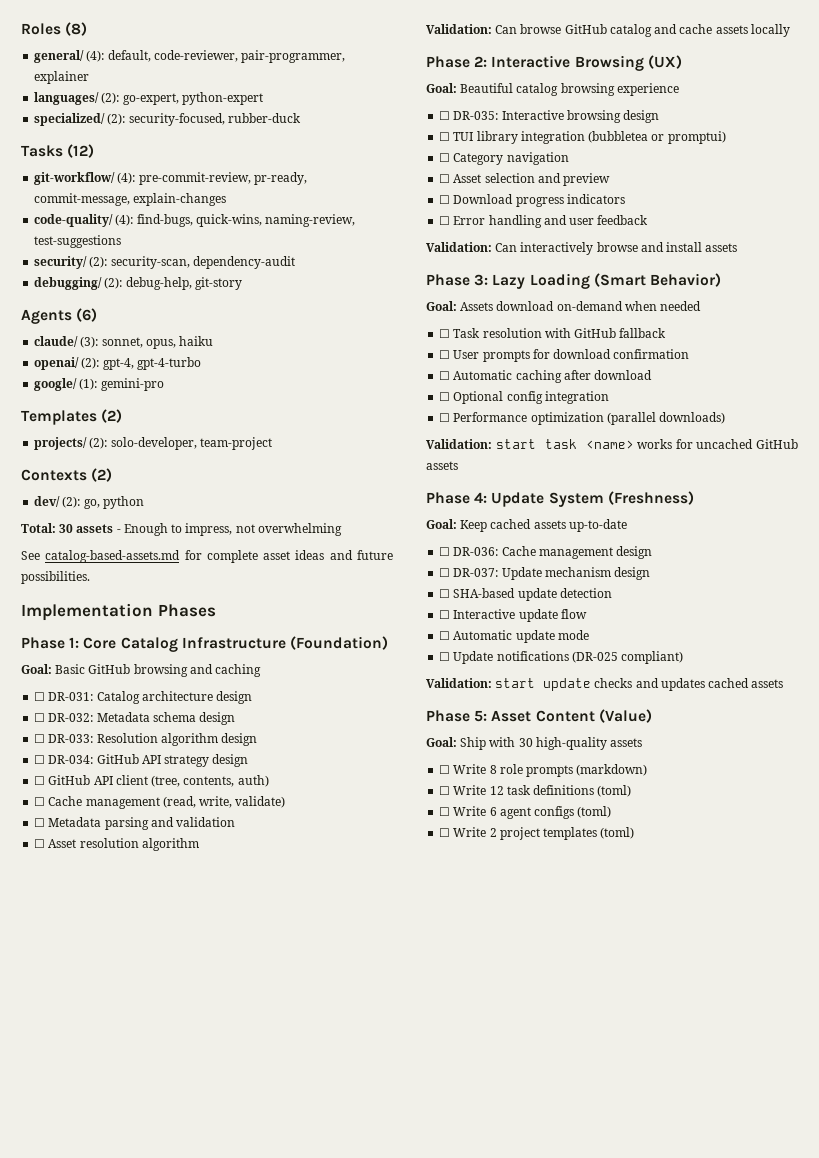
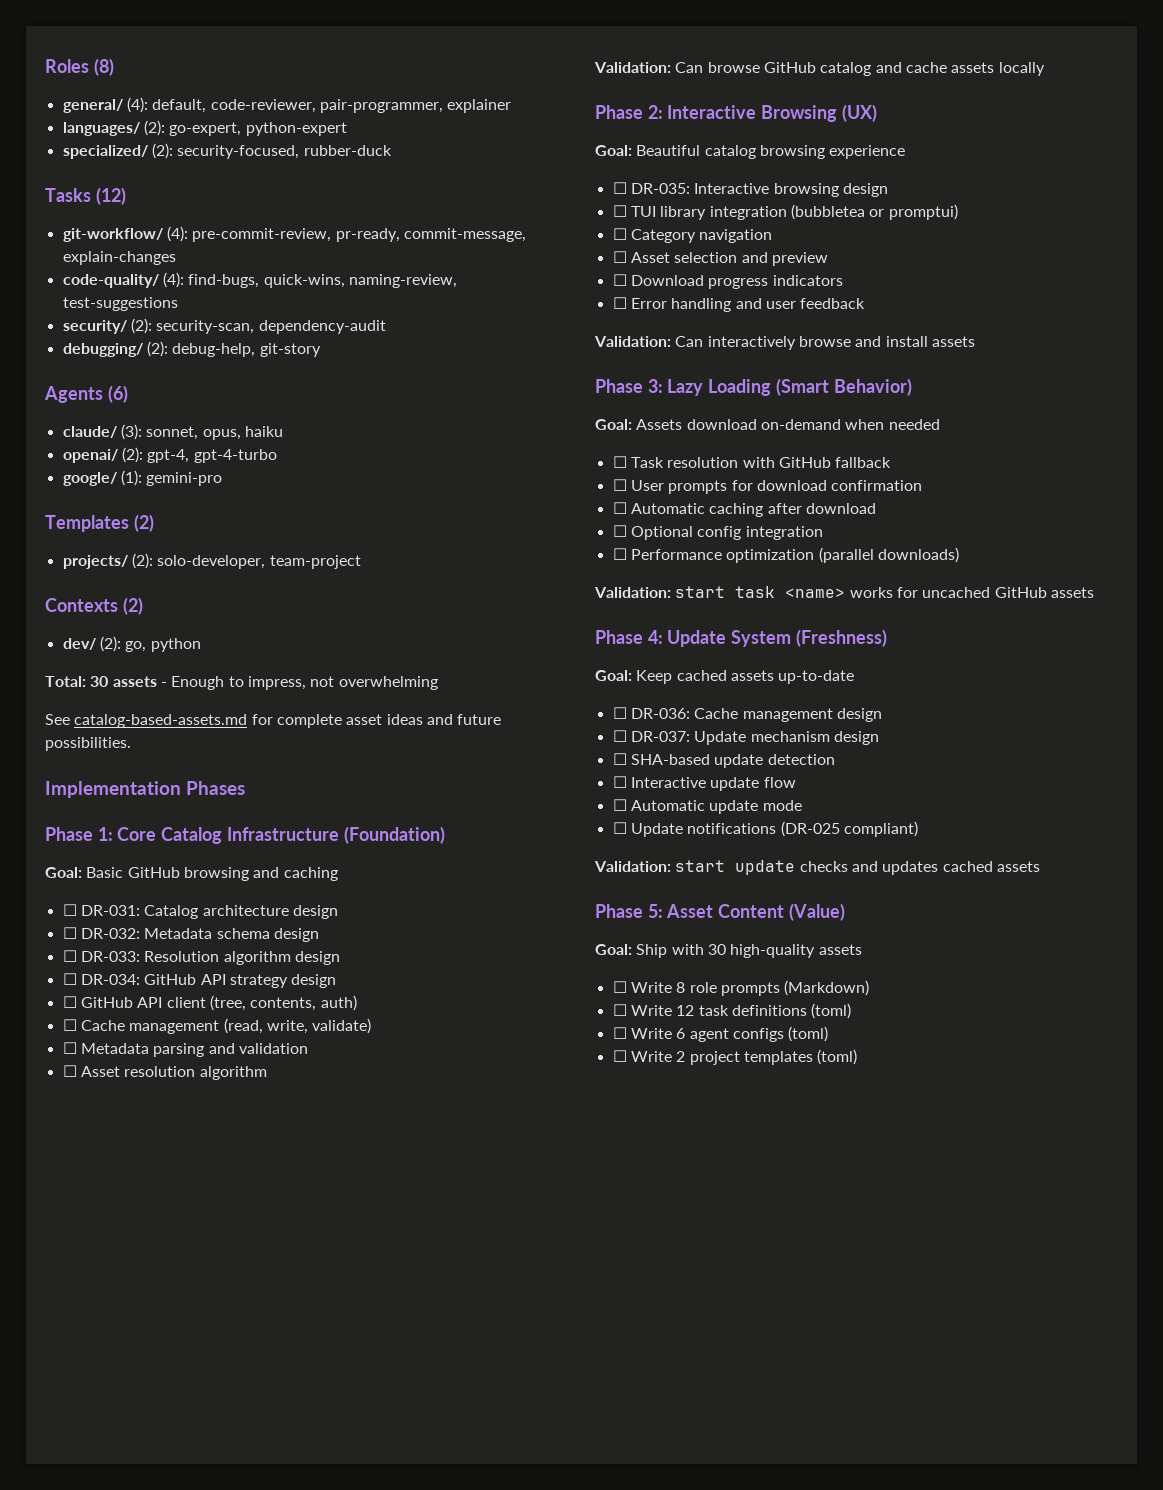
- ☐ Write 8 role prompts (markdown)
+ ☐ Write 8 role prompts (Markdown)

